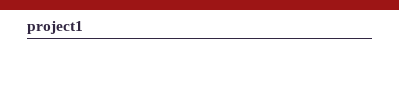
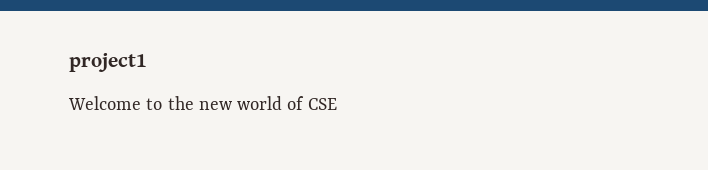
+ Welcome to the new world of CSE

